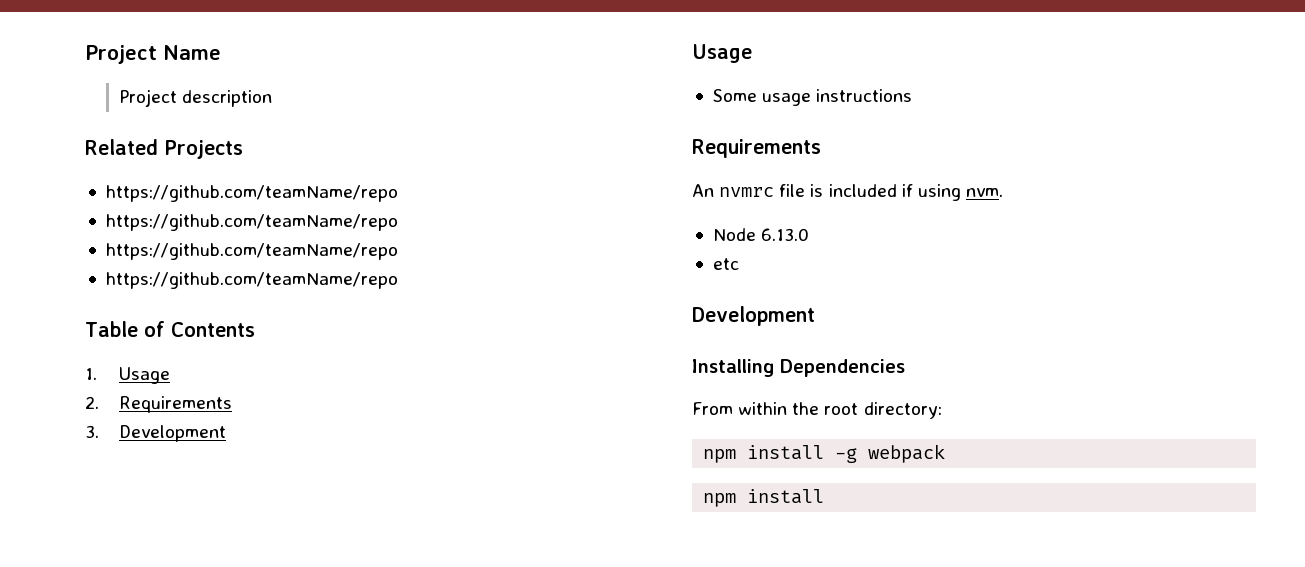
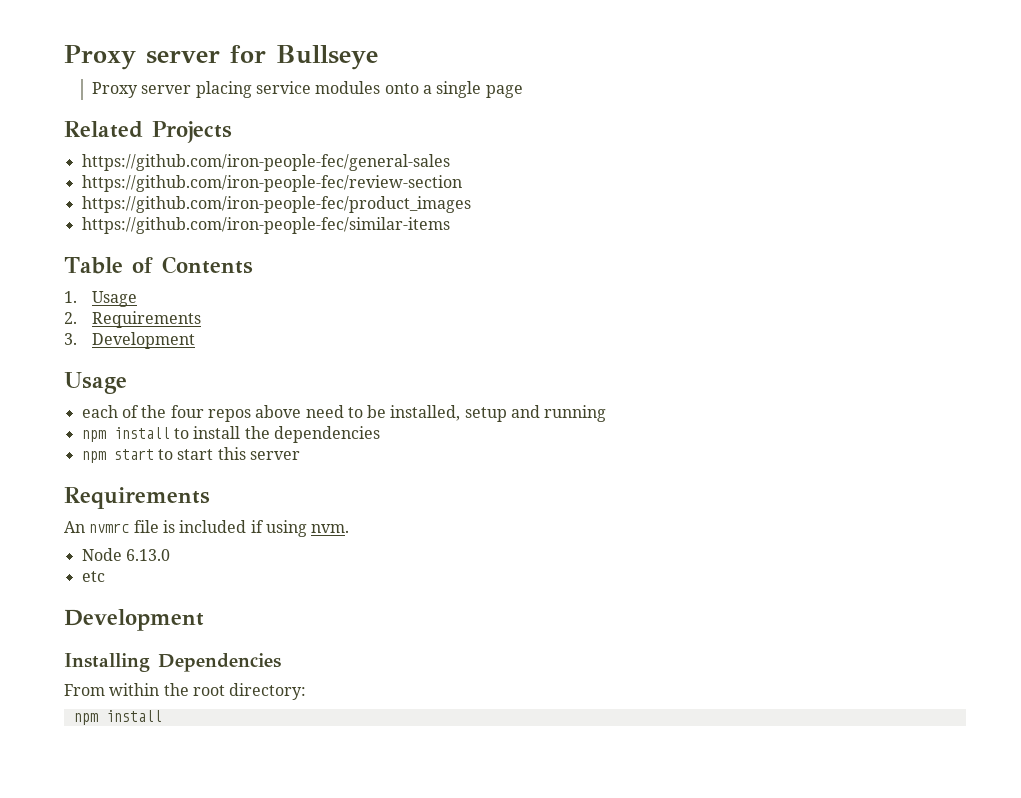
- Project Name
- Project description
+ Proxy server for Bullseye
+ Proxy server placing service modules onto a single page
  Related Projects
- https://github.com/teamName/repo
- https://github.com/teamName/repo
- https://github.com/teamName/repo
- https://github.com/teamName/repo
+ https://github.com/iron-people-fec/general-sales
+ https://github.com/iron-people-fec/review-section
+ https://github.com/iron-people-fec/product_images
+ https://github.com/iron-people-fec/similar-items
- Some usage instructions
+ each of the four repos above need to be installed, setup and running
+ npm install to install the dependencies
+ npm start to start this server
- npm install -g webpack

